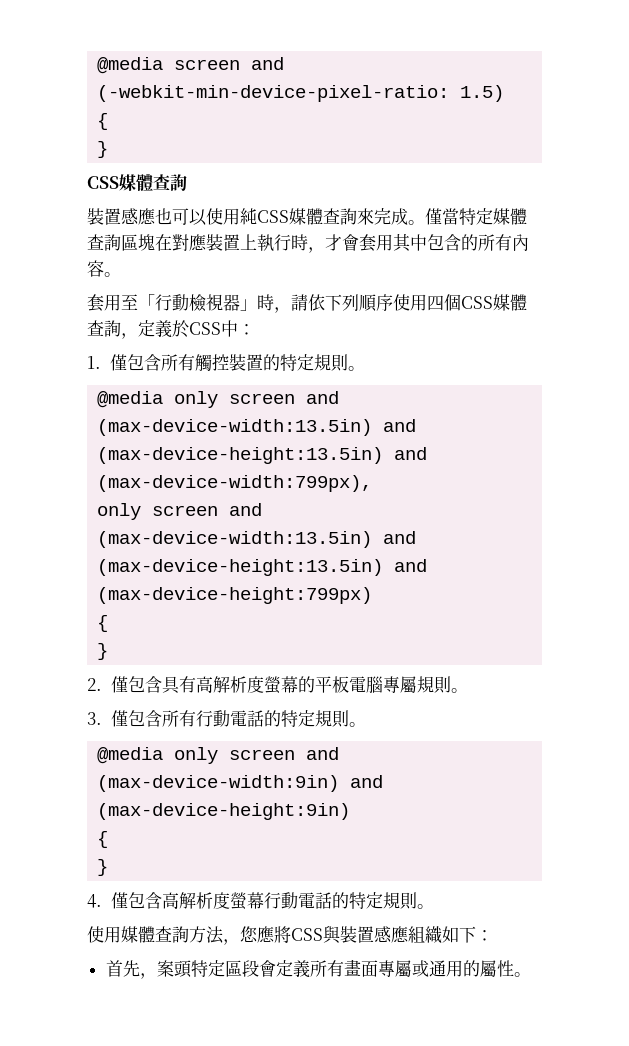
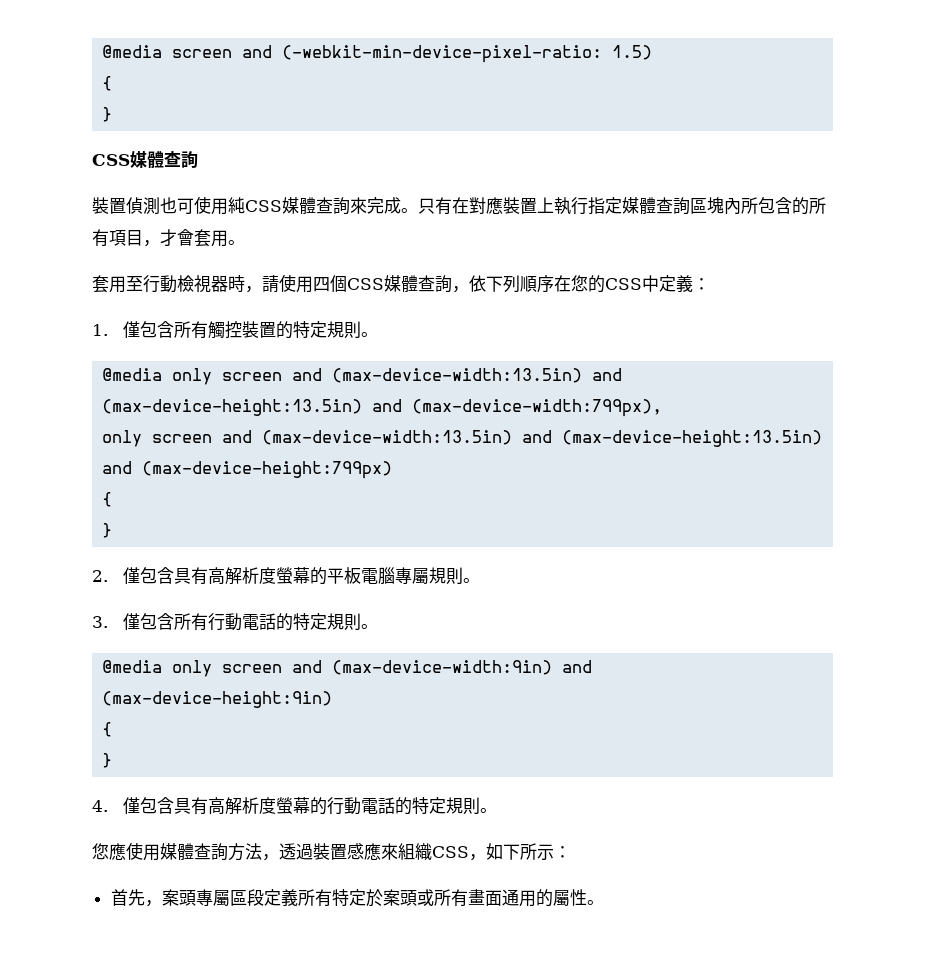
- 裝置感應也可以使用純CSS媒體查詢來完成。
+ 裝置偵測也可使用純CSS媒體查詢來完成。
- 僅當特定媒體查詢區塊在對應裝置上執行時，才會套用其中包含的所有內容。
+ 只有在對應裝置上執行指定媒體查詢區塊內所包含的所有項目，才會套用。
- 套用至「行動檢視器」時，請依下列順序使用四個CSS媒體查詢，定義於CSS中：
+ 套用至行動檢視器時，請使用四個CSS媒體查詢，依下列順序在您的CSS中定義：
- 4.僅包含高解析度螢幕行動電話的特定規則。
- 使用媒體查詢方法，您應將CSS與裝置感應組織如下：
- 首先，案頭特定區段會定義所有畫面專屬或通用的屬性。
+ 4.僅包含具有高解析度螢幕的行動電話的特定規則。
+ 您應使用媒體查詢方法，透過裝置感應來組織CSS，如下所示：
+ 首先，案頭專屬區段定義所有特定於案頭或所有畫面通用的屬性。

